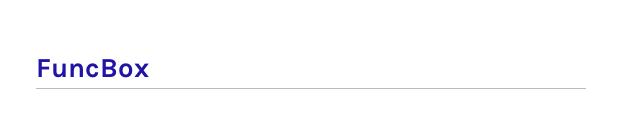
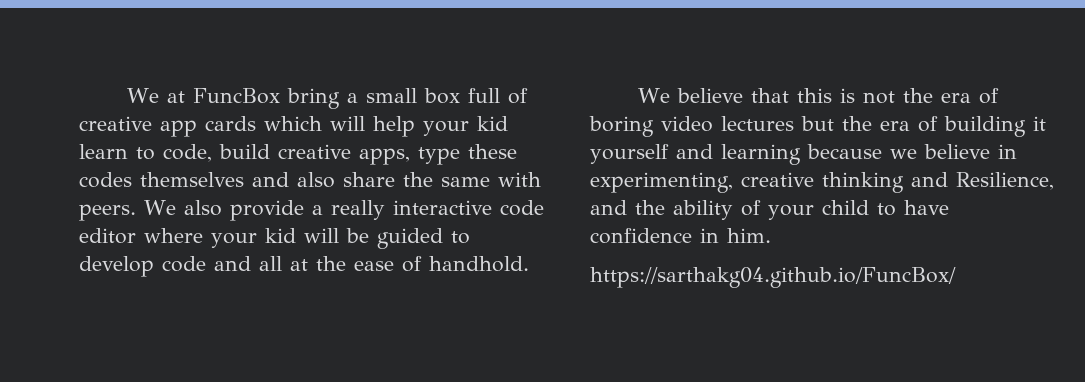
- FuncBox
+ We at FuncBox bring a small box full of creative app cards which will help your kid learn to code, build creative apps, type these codes themselves and also share the same with peers. We also provide a really interactive code editor where your kid will be guided to develop code and all at the ease of handhold.
+ We believe that this is not the era of boring video lectures but the era of building it yourself and learning because we believe in experimenting, creative thinking and Resilience, and the ability of your child to have confidence in him.
+ https://sarthakg04.github.io/FuncBox/

